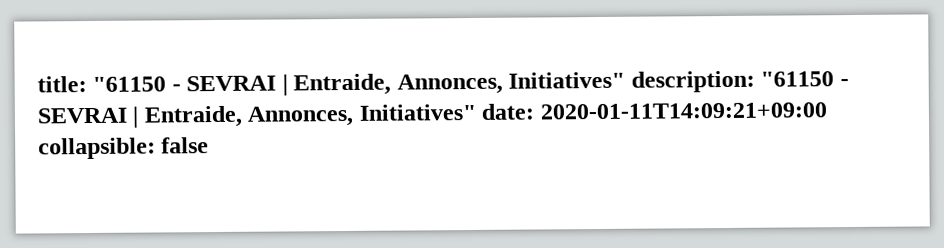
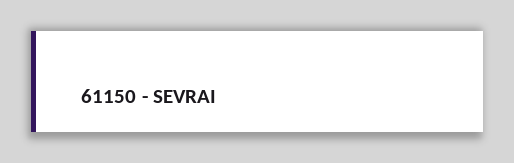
- title: "61150 - SEVRAI | Entraide, Annonces, Initiatives" description: "61150 - SEVRAI | Entraide, Annonces, Initiatives" date: 2020-01-11T14:09:21+09:00 collapsible: false
+ 61150 - SEVRAI

